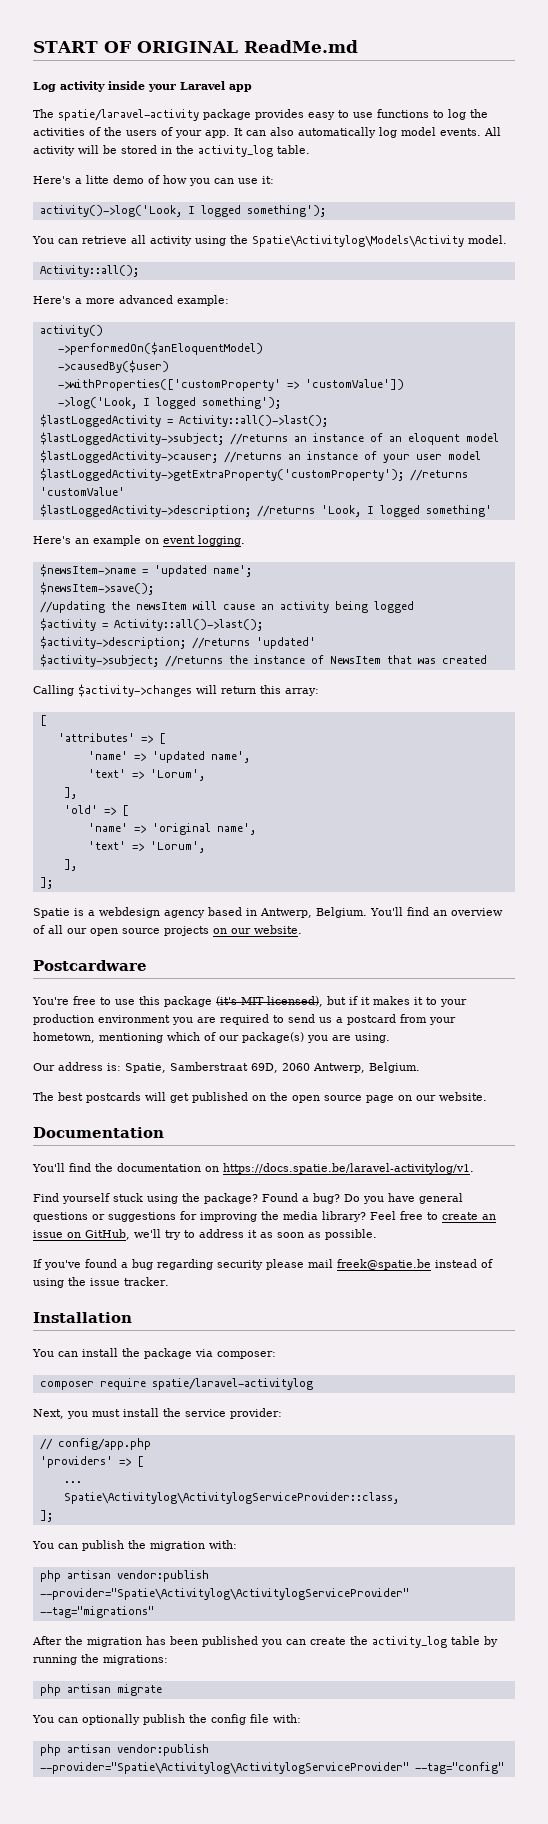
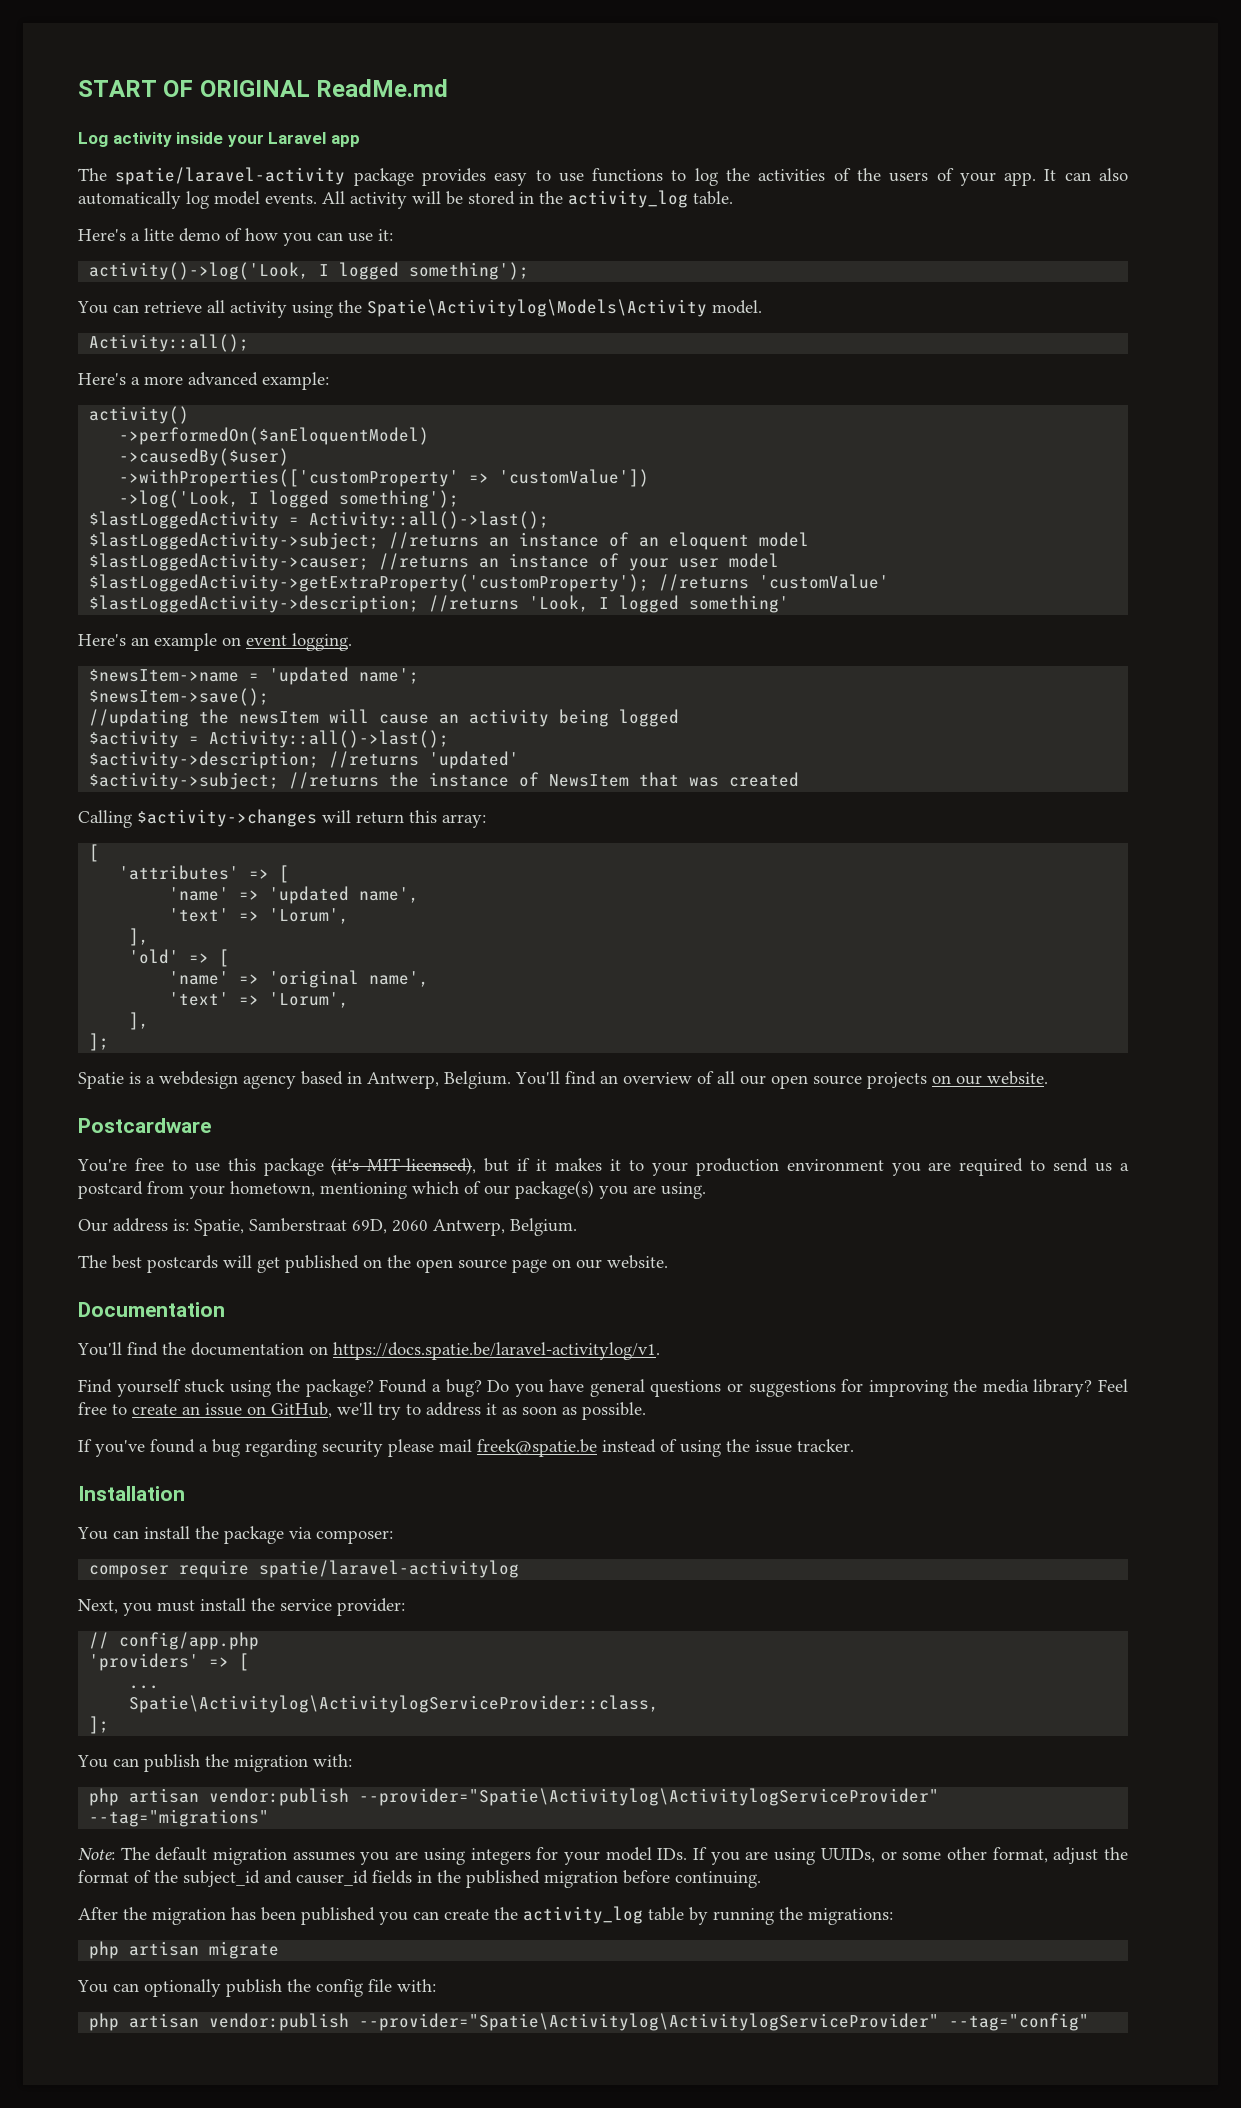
+ Note: The default migration assumes you are using integers for your model IDs. If you are using UUIDs, or some other format, adjust the format of the subject_id and causer_id fields in the published migration before continuing.

